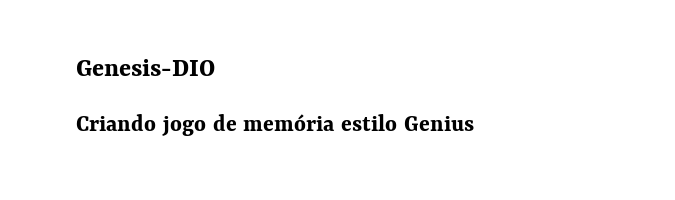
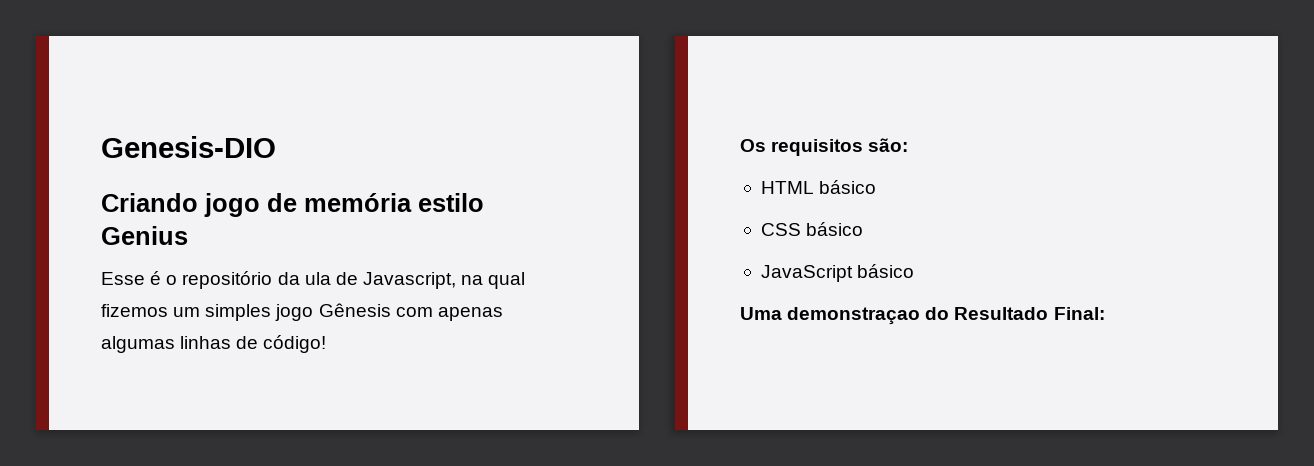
+ Esse é o repositório da ula de Javascript, na qual fizemos um simples jogo Gênesis com apenas algumas linhas de código!
+ Os requisitos são:
+ HTML básico
+ CSS básico
+ JavaScript básico
+ Uma demonstraçao do Resultado Final:

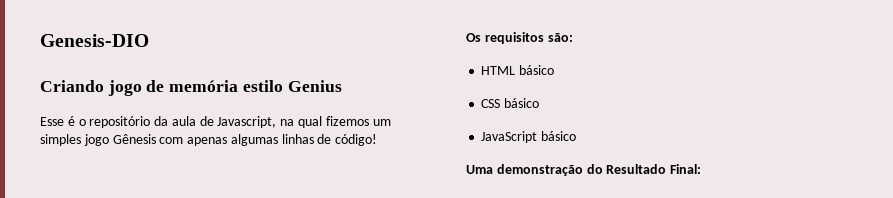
- Esse é o repositório da ula de Javascript, na qual fizemos um simples jogo Gênesis com apenas algumas linhas de código!
+ Esse é o repositório da aula de Javascript, na qual fizemos um simples jogo Gênesis com apenas algumas linhas de código!
- Uma demonstraçao do Resultado Final:
+ Uma demonstração do Resultado Final:

